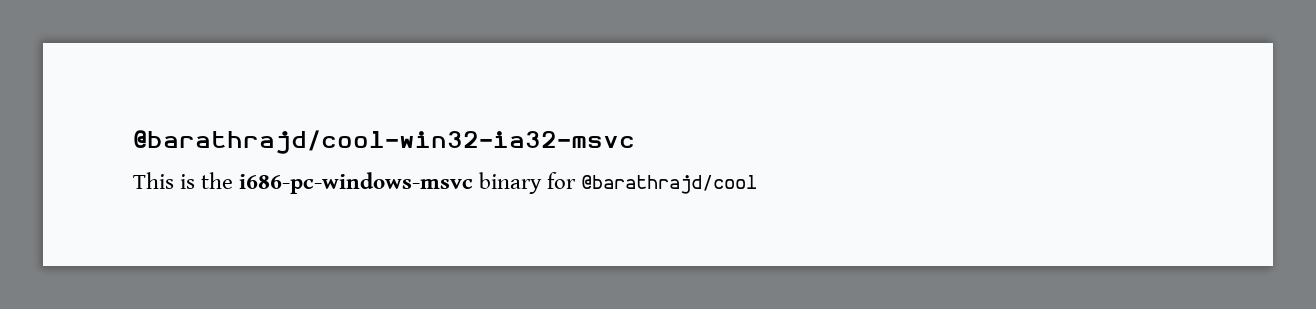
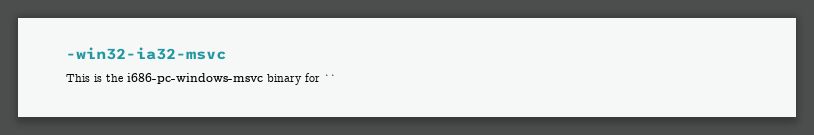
- @barathrajd/cool-win32-ia32-msvc
+ -win32-ia32-msvc
- This is the i686-pc-windows-msvc binary for @barathrajd/cool
+ This is the i686-pc-windows-msvc binary for ``

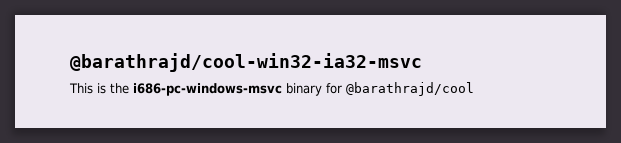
- -win32-ia32-msvc
+ @barathrajd/cool-win32-ia32-msvc
- This is the i686-pc-windows-msvc binary for ``
+ This is the i686-pc-windows-msvc binary for @barathrajd/cool

